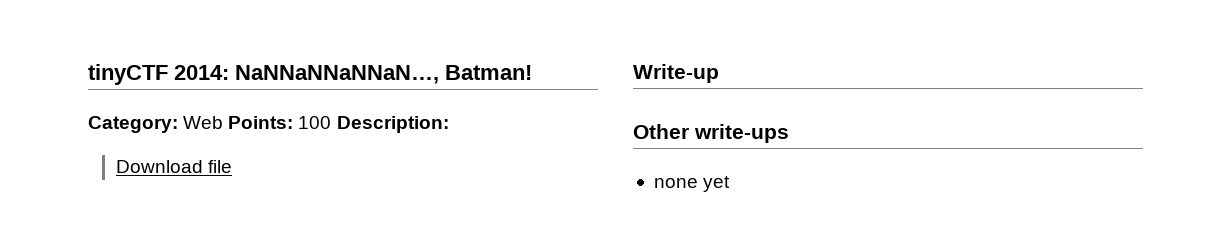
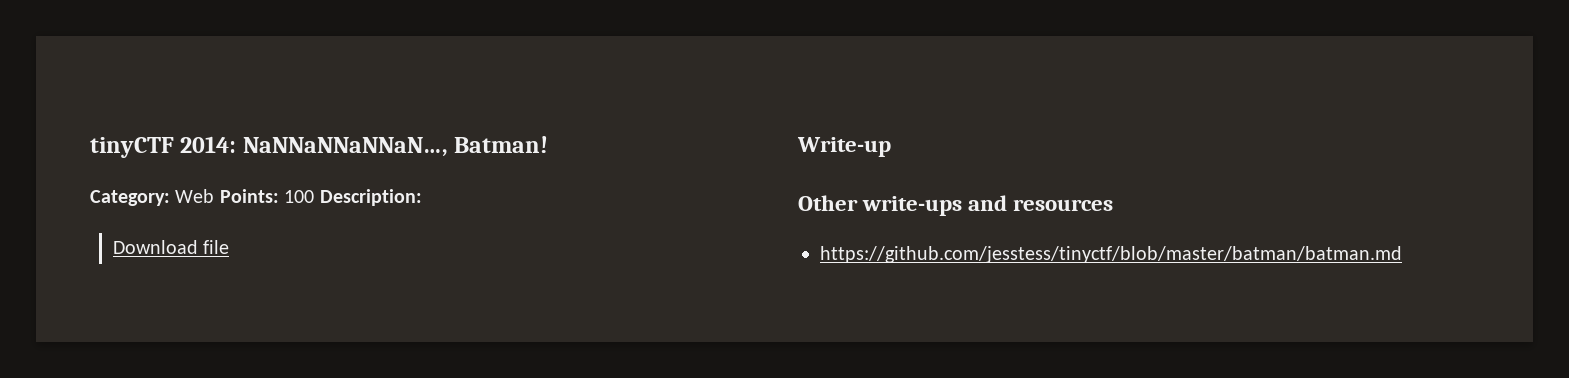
- Other write-ups
- none yet
+ Other write-ups and resources
+ https://github.com/jesstess/tinyctf/blob/master/batman/batman.md

